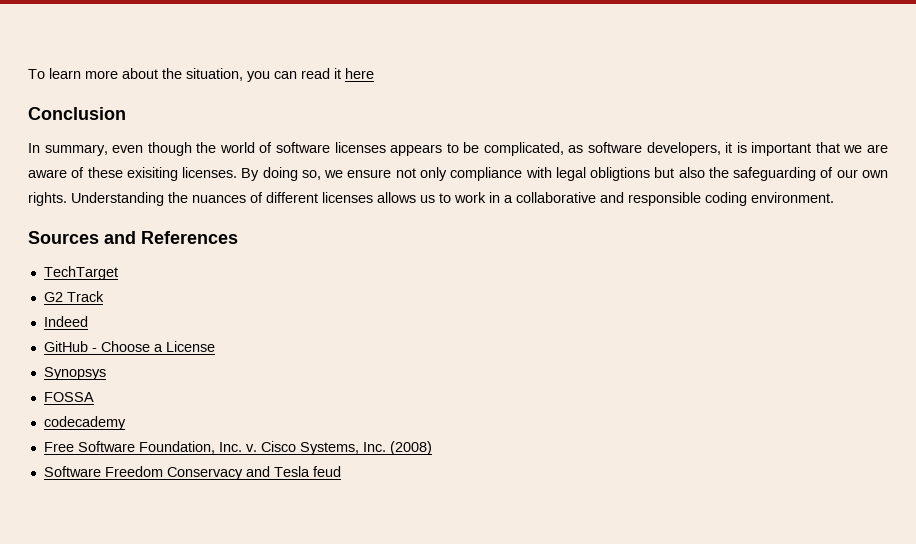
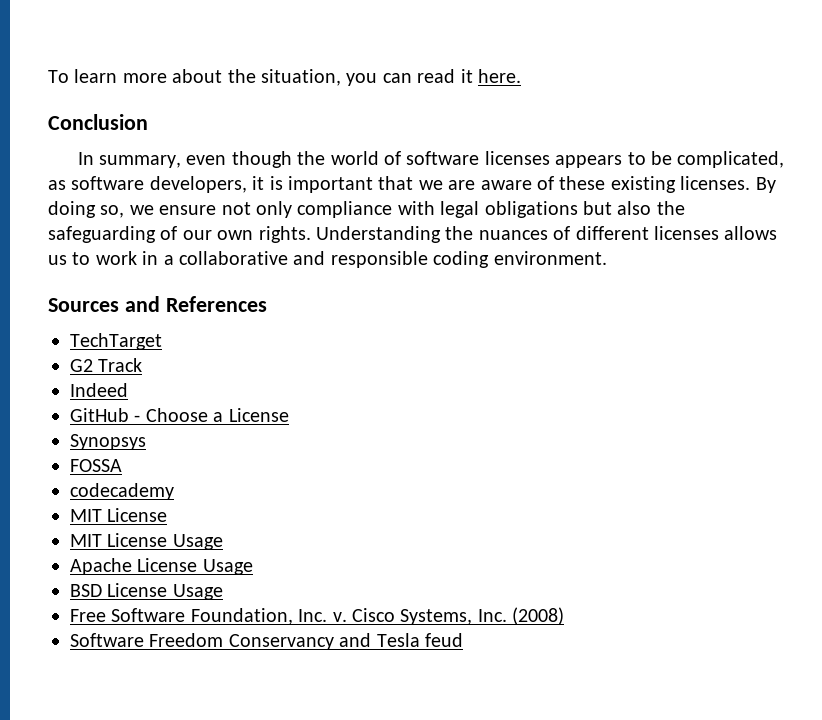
- To learn more about the situation, you can read it here
+ To learn more about the situation, you can read it here.
- In summary, even though the world of software licenses appears to be complicated, as software developers, it is important that we are aware of these exisiting licenses.
+ In summary, even though the world of software licenses appears to be complicated, as software developers, it is important that we are aware of these existing licenses.
- By doing so, we ensure not only compliance with legal obligtions but also the safeguarding of our own rights.
+ By doing so, we ensure not only compliance with legal obligations but also the safeguarding of our own rights.
  codecademy
+ MIT License
+ MIT License Usage
+ Apache License Usage
+ BSD License Usage
- Software Freedom Conservacy and Tesla feud
+ Software Freedom Conservancy and Tesla feud

